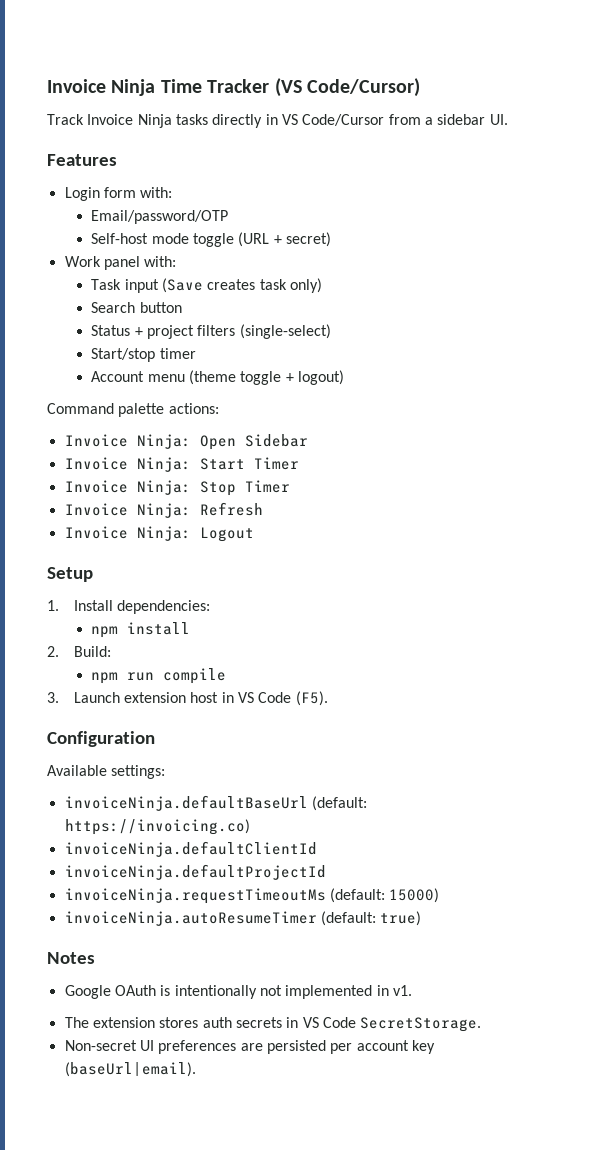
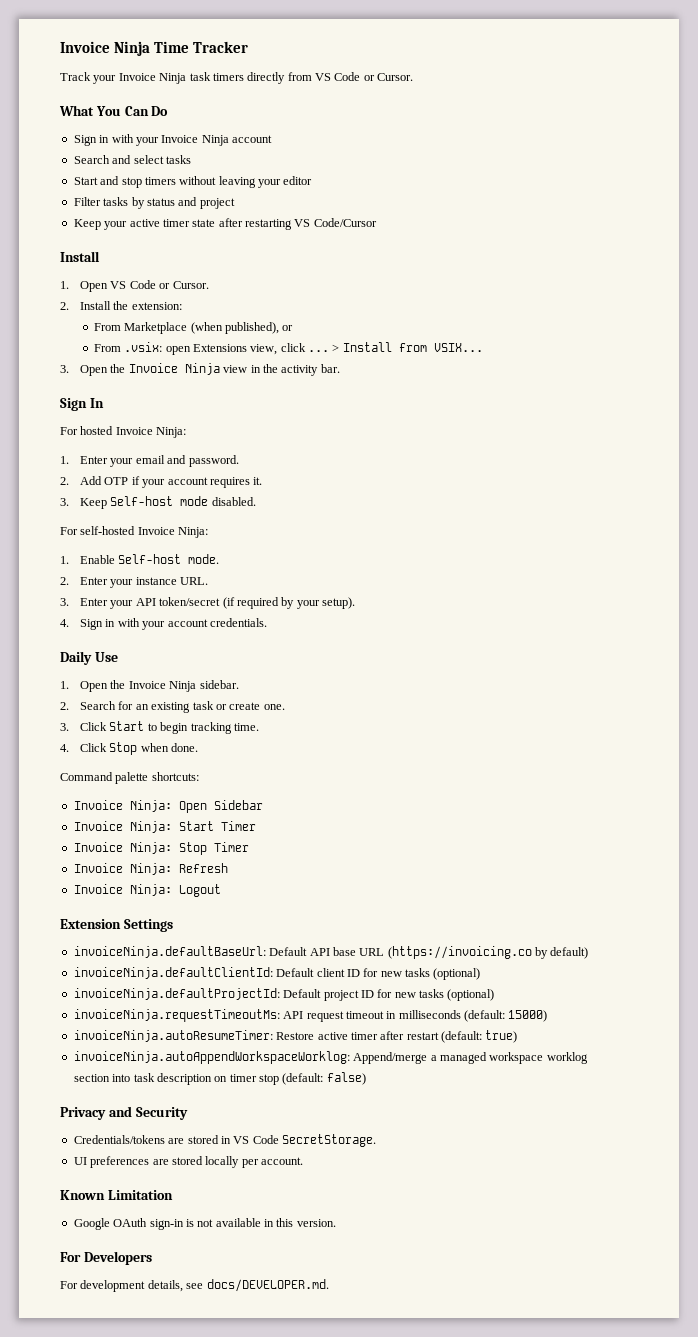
- Invoice Ninja Time Tracker (VS Code/Cursor)
+ Invoice Ninja Time Tracker
- Track Invoice Ninja tasks directly in VS Code/Cursor from a sidebar UI.
- Features
- Login form with:
- Email/password/OTP
- Self-host mode toggle (URL + secret)
- Work panel with:
- Task input (Save creates task only)
- Search button
- Status + project filters (single-select)
- Start/stop timer
- Account menu (theme toggle + logout)
+ Track your Invoice Ninja task timers directly from VS Code or Cursor.
+ What You Can Do
+ Sign in with your Invoice Ninja account
+ Search and select tasks
+ Start and stop timers without leaving your editor
+ Filter tasks by status and project
+ Keep your active timer state after restarting VS Code/Cursor
+ Install
+ 1. Open VS Code or Cursor.
+ 2. Install the extension:
+ From Marketplace (when published), or
+ From .vsix: open Extensions view, click ... > Install from VSIX...
+ 3. Open the Invoice Ninja view in the activity bar.
+ Sign In
+ For hosted Invoice Ninja:
+ 1. Enter your email and password.
+ 2. Add OTP if your account requires it.
+ 3. Keep Self-host mode disabled.
+ For self-hosted Invoice Ninja:
+ 1. Enable Self-host mode.
+ 2. Enter your instance URL.
+ 3. Enter your API token/secret (if required by your setup).
+ 4. Sign in with your account credentials.
+ Daily Use
+ 1. Open the Invoice Ninja sidebar.
+ 2. Search for an existing task or create one.
+ 3. Click Start to begin tracking time.
+ 4. Click Stop when done.
- Command palette actions:
+ Command palette shortcuts:
- Setup
- 1. Install dependencies:
- npm install
- 2. Build:
- npm run compile
- 3. Launch extension host in VS Code (F5).
- Configuration
- Available settings:
- invoiceNinja.defaultBaseUrl (default: https://invoicing.co)
- invoiceNinja.defaultClientId
- invoiceNinja.defaultProjectId
- invoiceNinja.requestTimeoutMs (default: 15000)
- invoiceNinja.autoResumeTimer (default: true)
- Notes
- Google OAuth is intentionally not implemented in v1.
- The extension stores auth secrets in VS Code SecretStorage.
+ Extension Settings
+ invoiceNinja.defaultBaseUrl: Default API base URL (https://invoicing.co by default)
+ invoiceNinja.defaultClientId: Default client ID for new tasks (optional)
+ invoiceNinja.defaultProjectId: Default project ID for new tasks (optional)
+ invoiceNinja.requestTimeoutMs: API request timeout in milliseconds (default: 15000)
+ invoiceNinja.autoResumeTimer: Restore active timer after restart (default: true)
+ invoiceNinja.autoAppendWorkspaceWorklog: Append/merge a managed workspace worklog section into task description on timer stop (default: false)
+ Privacy and Security
+ Credentials/tokens are stored in VS Code SecretStorage.
- Non-secret UI preferences are persisted per account key (baseUrl|email).
+ UI preferences are stored locally per account.
+ Known Limitation
+ Google OAuth sign-in is not available in this version.
+ For Developers
+ For development details, see docs/DEVELOPER.md.

